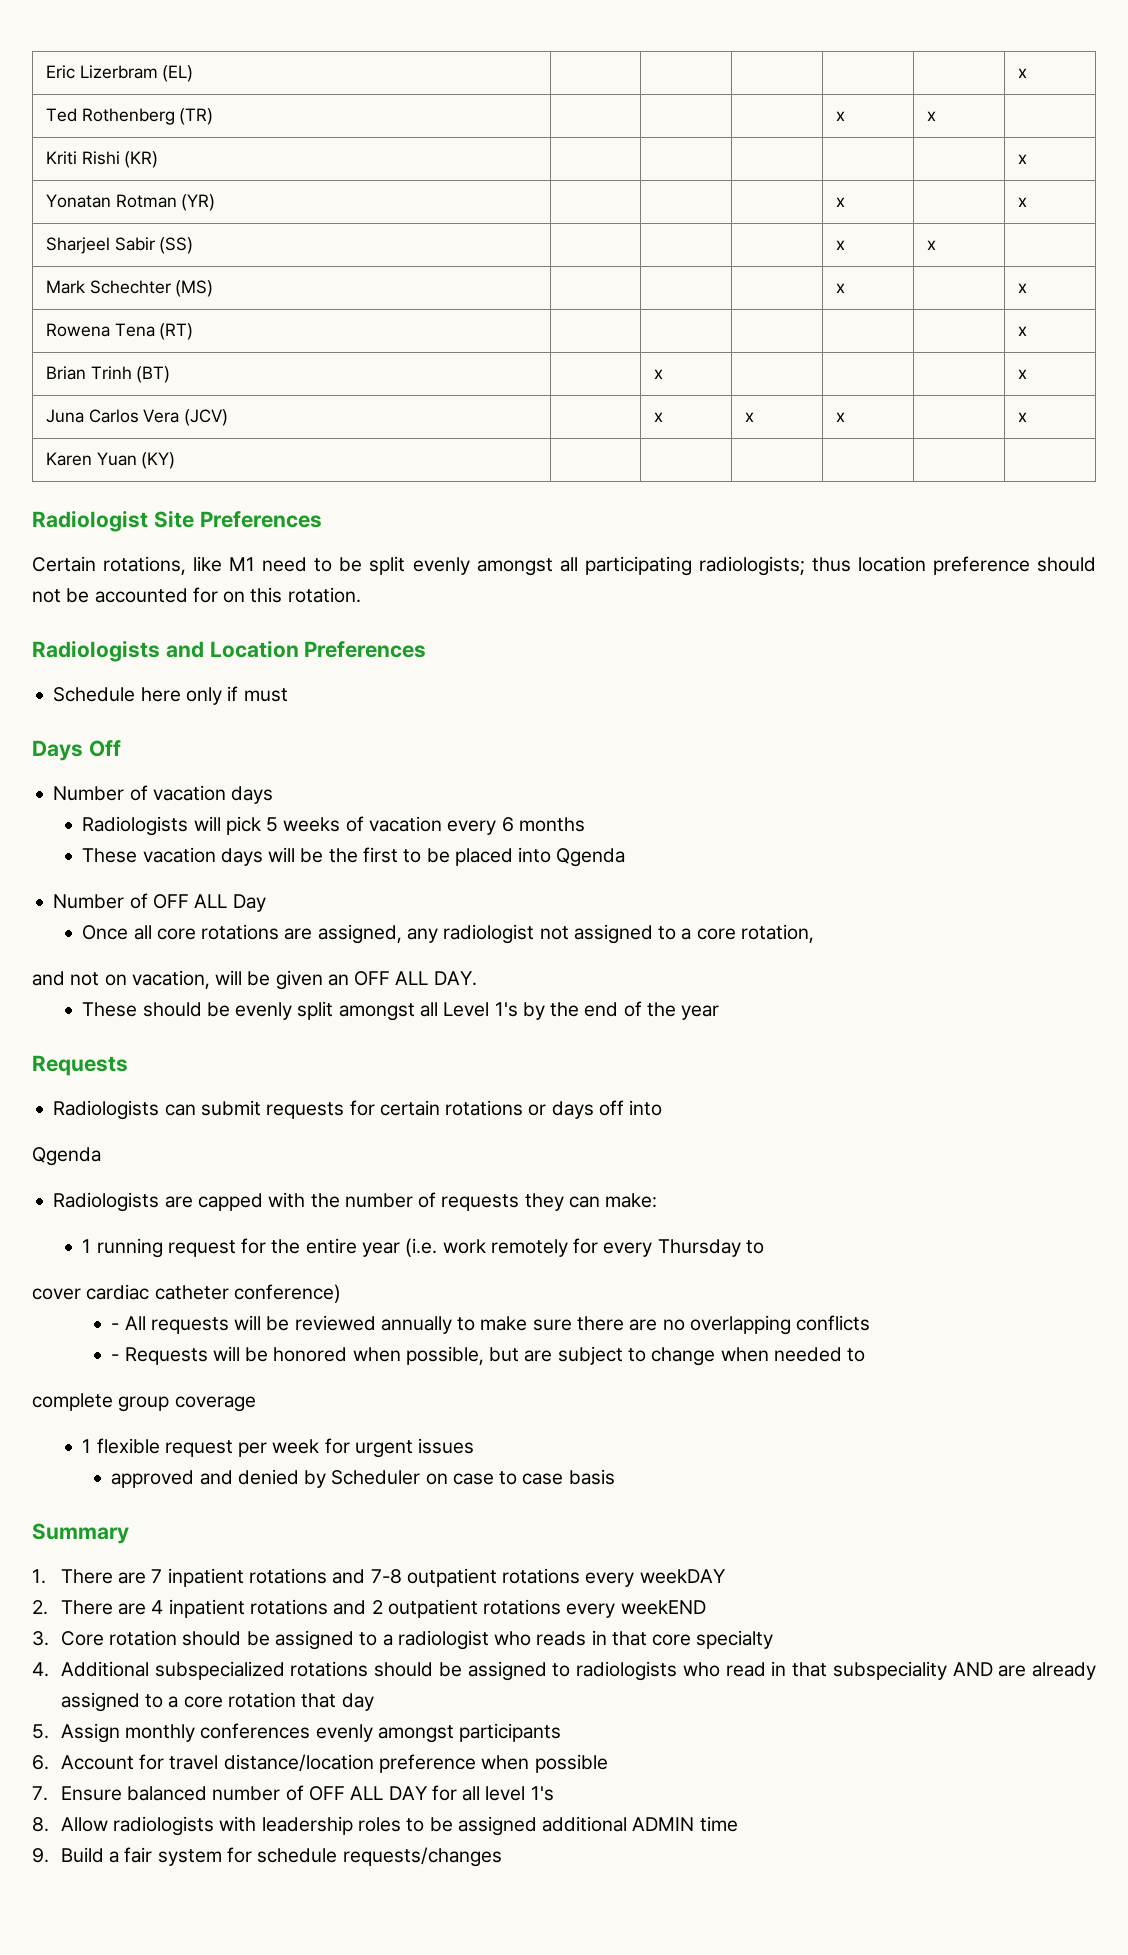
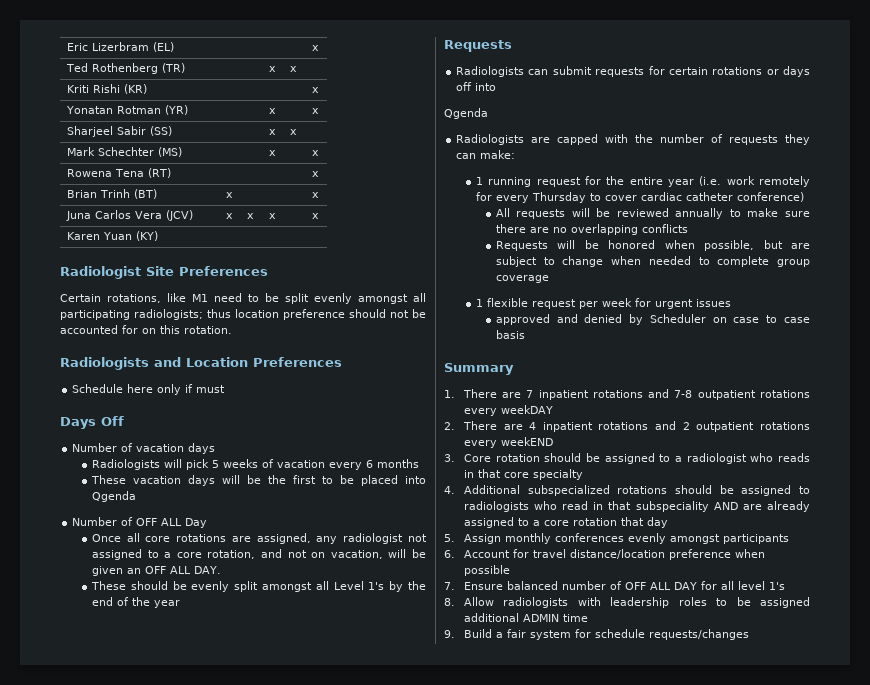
- Once all core rotations are assigned, any radiologist not assigned to a core rotation,
- and not on vacation, will be given an OFF ALL DAY.
+ Once all core rotations are assigned, any radiologist not assigned to a core rotation, and not on vacation, will be given an OFF ALL DAY.
- 1 running request for the entire year (i.e. work remotely for every Thursday to
- cover cardiac catheter conference)
+ 1 running request for the entire year (i.e. work remotely for every Thursday to cover cardiac catheter conference)
- - All requests will be reviewed annually to make sure there are no overlapping conflicts
+ All requests will be reviewed annually to make sure there are no overlapping conflicts
- - Requests will be honored when possible, but are subject to change when needed to
- complete group coverage
+ Requests will be honored when possible, but are subject to change when needed to complete group coverage

